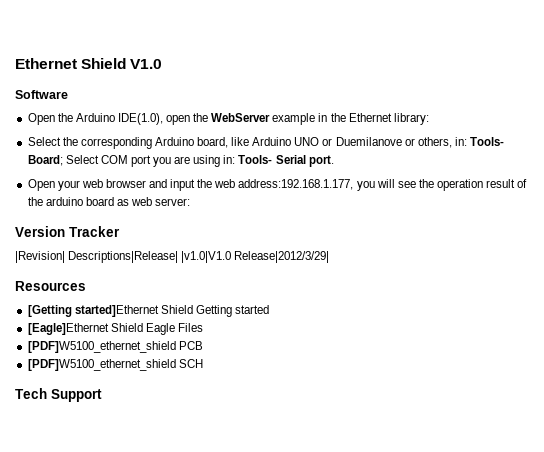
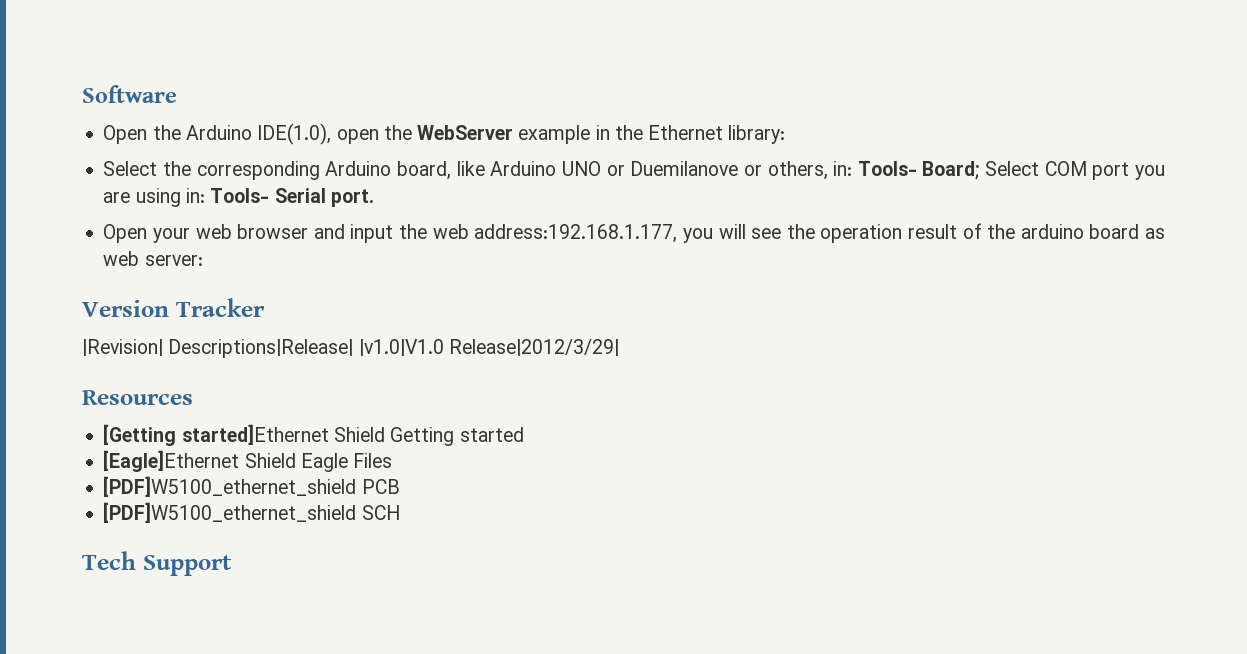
- Ethernet Shield V1.0

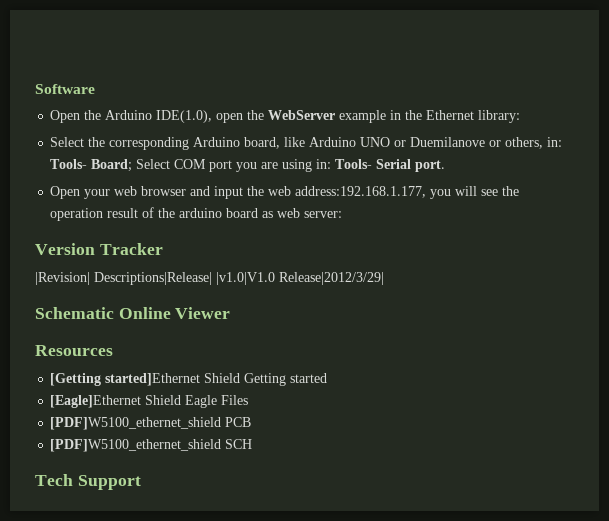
+ Schematic Online Viewer

